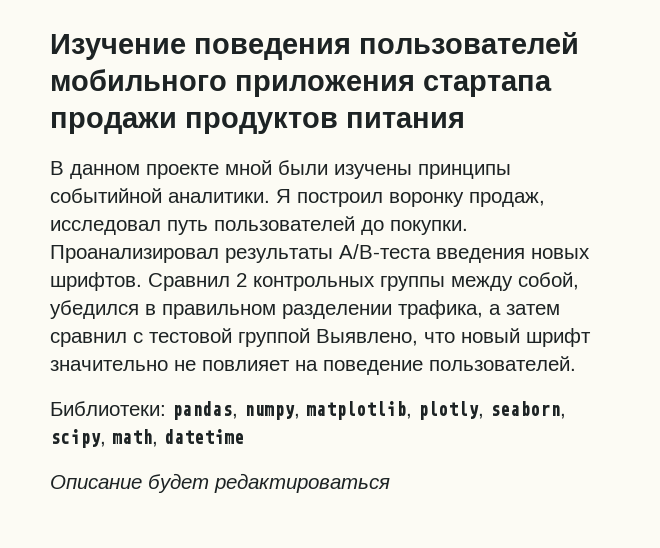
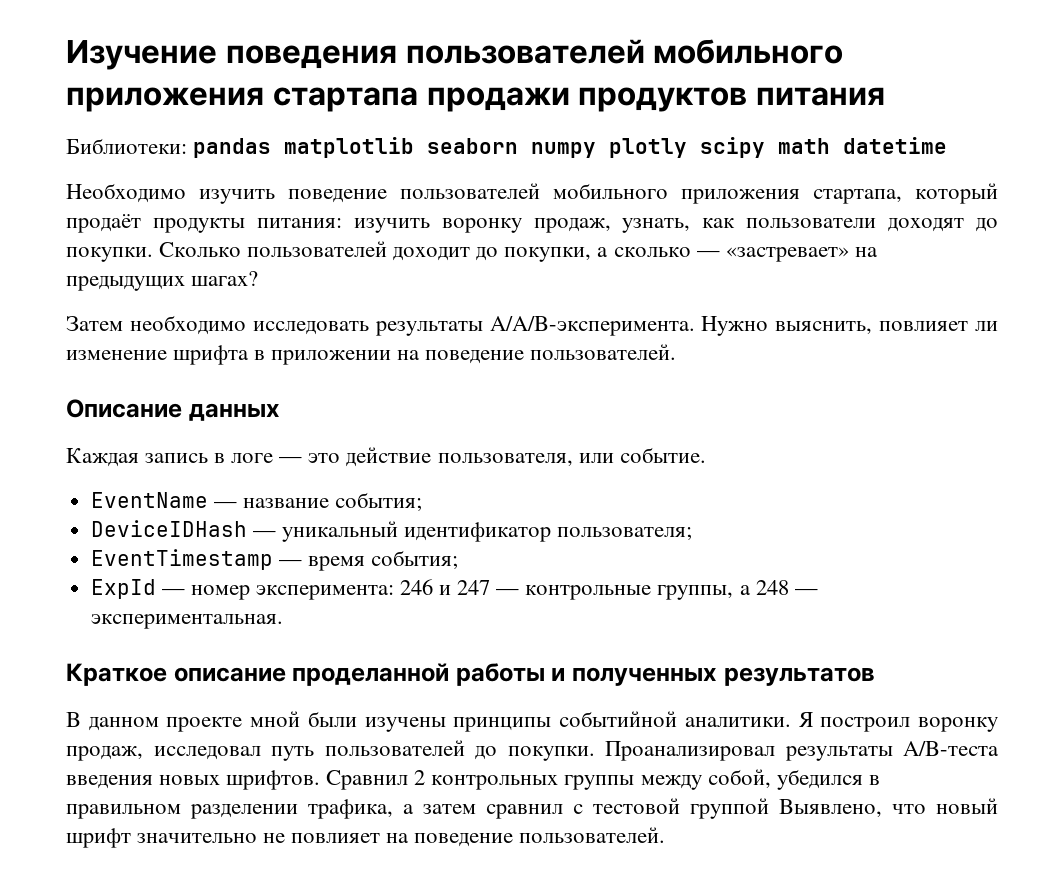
+ Библиотеки: pandas matplotlib seaborn numpy plotly scipy math datetime
+ Необходимо изучить поведение пользователей мобильного приложения стартапа, который продаёт продукты питания: изучить воронку продаж, узнать, как пользователи доходят до покупки. Сколько пользователей доходит до покупки, а сколько — «застревает» на предыдущих шагах?
+ Затем необходимо исследовать результаты A/A/B-эксперимента. Нужно выяснить, повлияет ли изменение шрифта в приложении на поведение пользователей.
+ Описание данных
+ Каждая запись в логе — это действие пользователя, или событие.
+ EventName — название события;
+ DeviceIDHash — уникальный идентификатор пользователя;
+ EventTimestamp — время события;
+ ExpId — номер эксперимента: 246 и 247 — контрольные группы, а 248 — экспериментальная.
+ Краткое описание проделанной работы и полученных результатов
- Библиотеки: pandas, numpy, matplotlib, plotly, seaborn, scipy, math, datetime
- Описание будет редактироваться

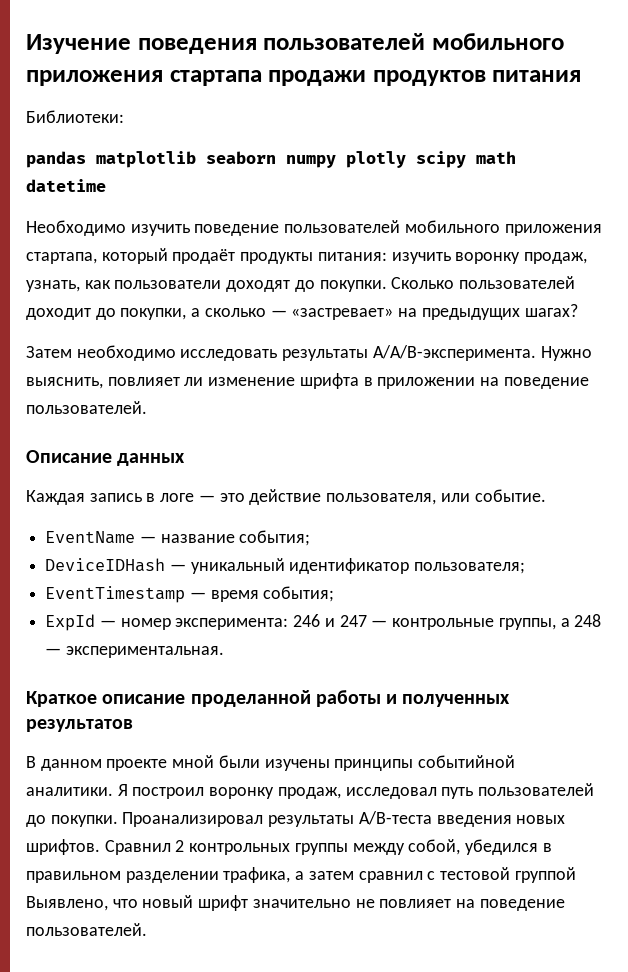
- Библиотеки: pandas matplotlib seaborn numpy plotly scipy math datetime
+ Библиотеки:
+ pandas matplotlib seaborn numpy plotly scipy math datetime

